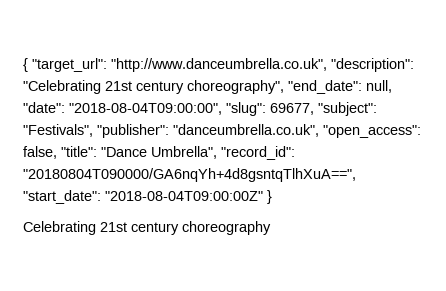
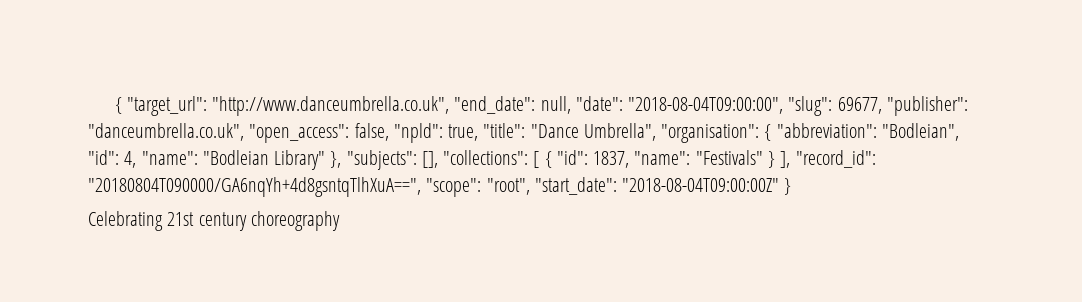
- { "target_url": "http://www.danceumbrella.co.uk", "description": "Celebrating 21st century choreography", "end_date": null, "date": "2018-08-04T09:00:00", "slug": 69677, "subject": "Festivals", "publisher": "danceumbrella.co.uk", "open_access": false, "title": "Dance Umbrella", "record_id": "20180804T090000/GA6nqYh+4d8gsntqTlhXuA==", "start_date": "2018-08-04T09:00:00Z" }
+ { "target_url": "http://www.danceumbrella.co.uk", "end_date": null, "date": "2018-08-04T09:00:00", "slug": 69677, "publisher": "danceumbrella.co.uk", "open_access": false, "npld": true, "title": "Dance Umbrella", "organisation": { "abbreviation": "Bodleian", "id": 4, "name": "Bodleian Library" }, "subjects": [], "collections": [ { "id": 1837, "name": "Festivals" } ], "record_id": "20180804T090000/GA6nqYh+4d8gsntqTlhXuA==", "scope": "root", "start_date": "2018-08-04T09:00:00Z" }

